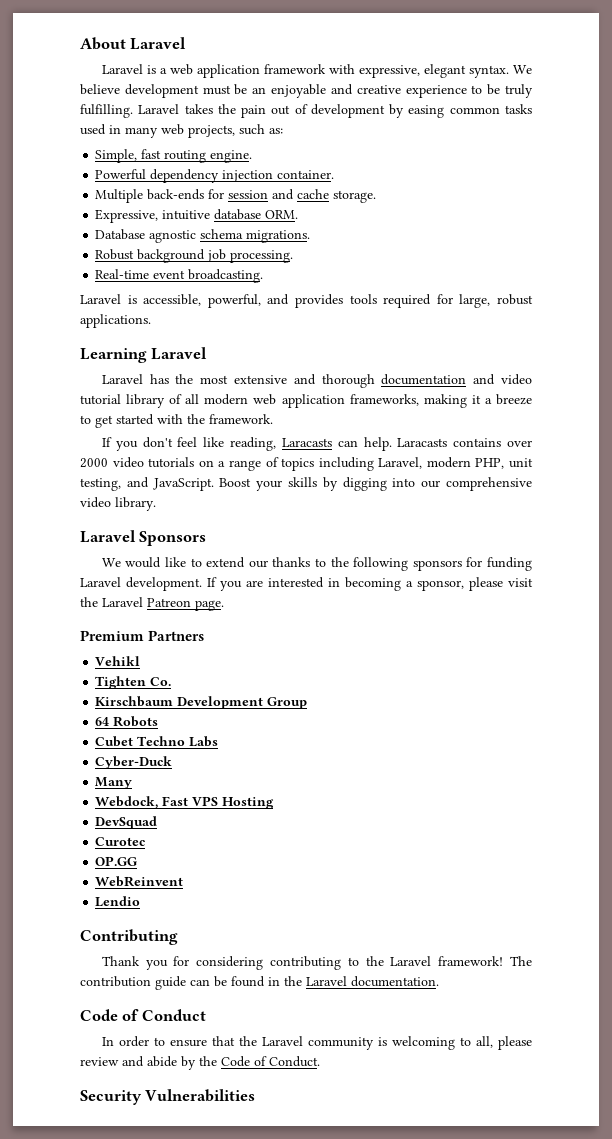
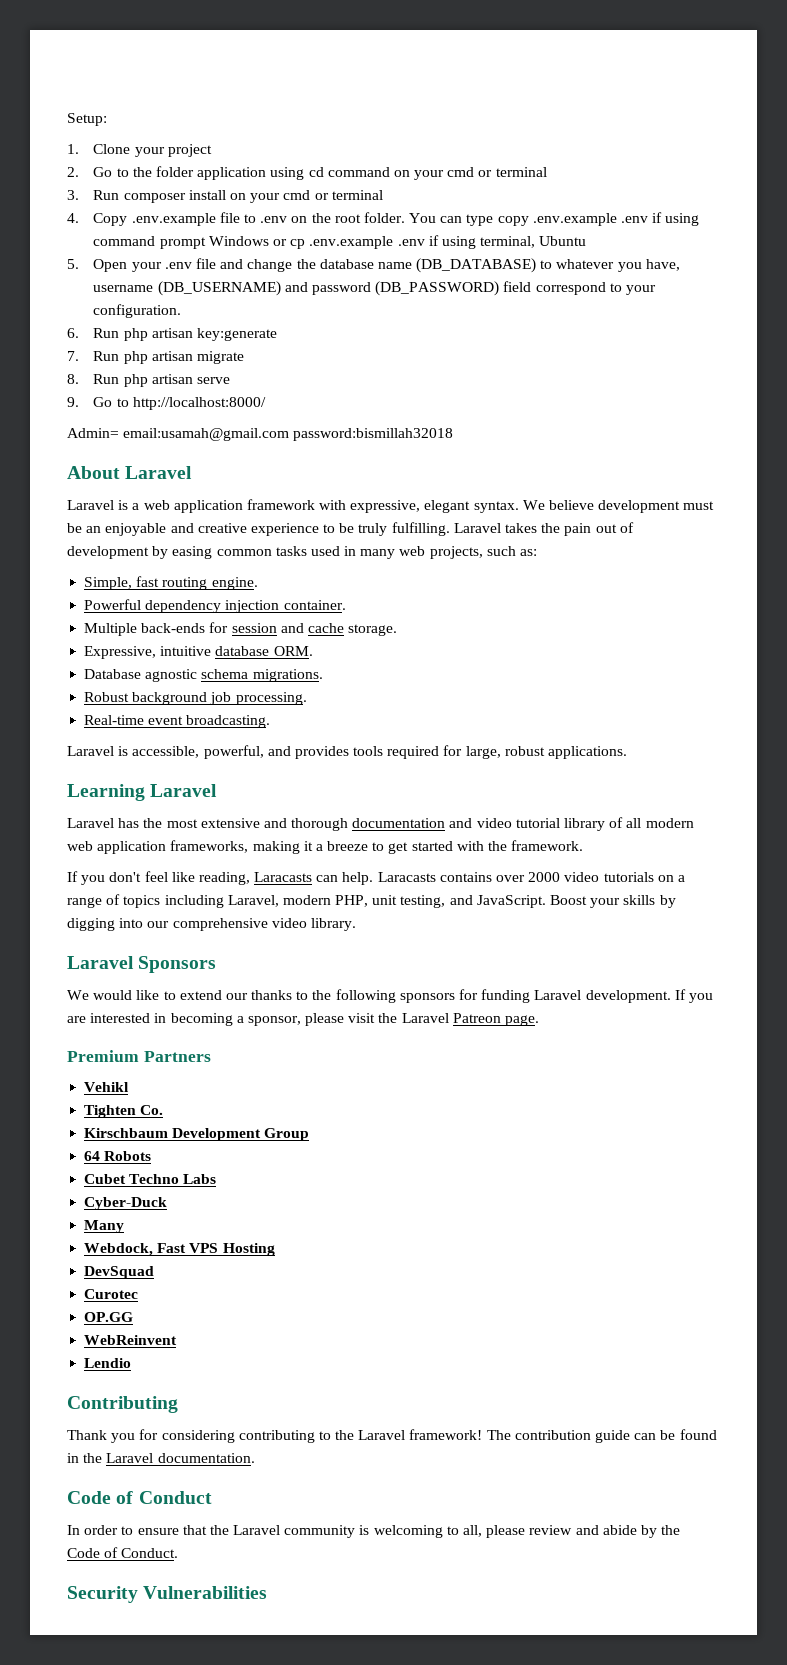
+ Setup:
+ 1. Clone your project
+ 2. Go to the folder application using cd command on your cmd or terminal
+ 3. Run composer install on your cmd or terminal
+ 4. Copy .env.example file to .env on the root folder. You can type copy .env.example .env if using command prompt Windows or cp .env.example .env if using terminal, Ubuntu
+ 5. Open your .env file and change the database name (DB_DATABASE) to whatever you have, username (DB_USERNAME) and password (DB_PASSWORD) field correspond to your configuration.
+ 6. Run php artisan key:generate
+ 7. Run php artisan migrate
+ 8. Run php artisan serve
+ 9. Go to http://localhost:8000/
+ Admin= email:usamah@gmail.com password:bismillah32018

